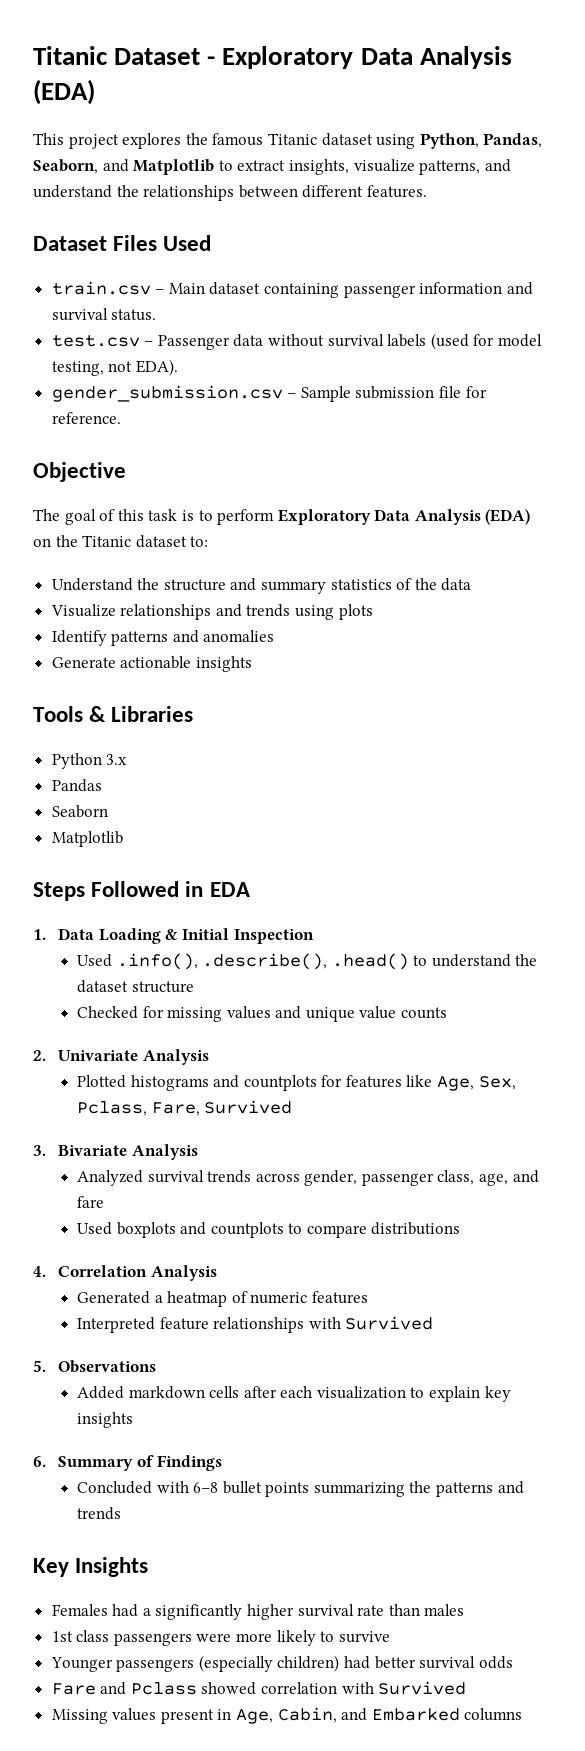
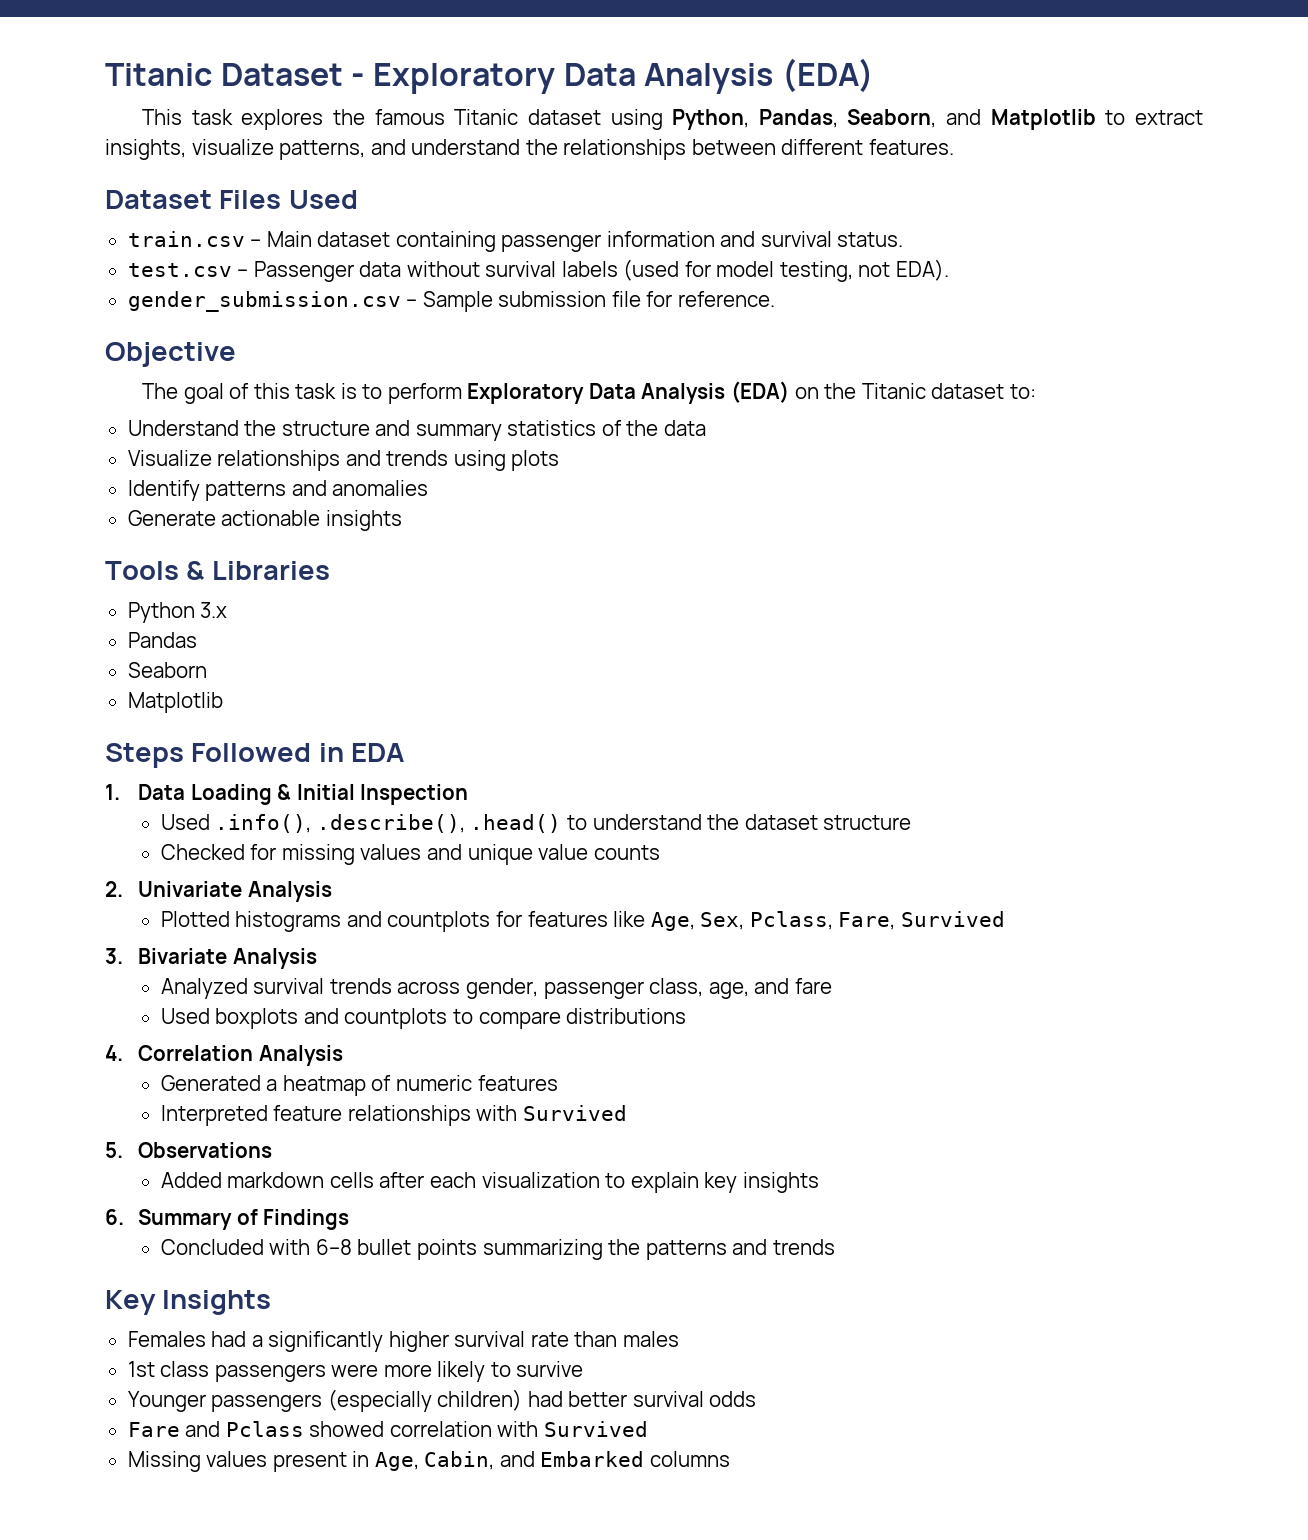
- This project explores the famous Titanic dataset using Python, Pandas, Seaborn, and Matplotlib to extract insights, visualize patterns, and understand the relationships between different features.
+ This task explores the famous Titanic dataset using Python, Pandas, Seaborn, and Matplotlib to extract insights, visualize patterns, and understand the relationships between different features.

